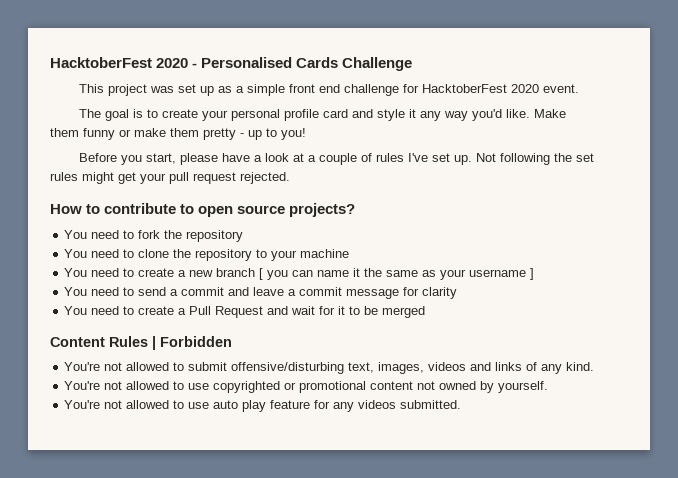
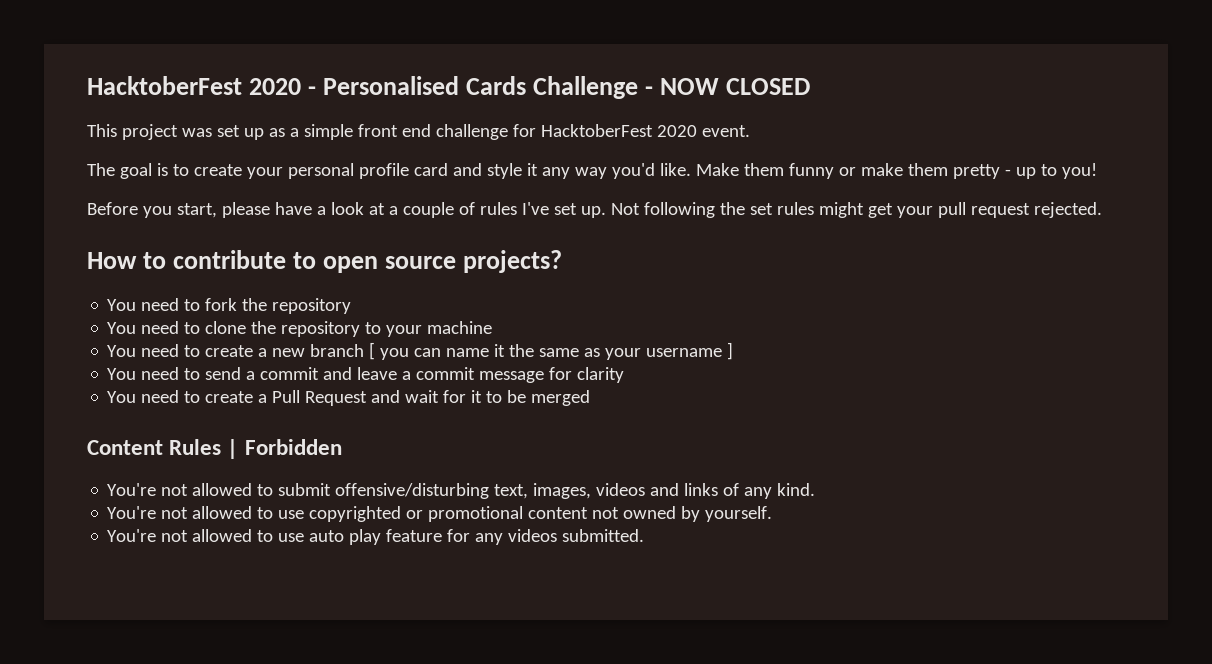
- HacktoberFest 2020 - Personalised Cards Challenge
+ HacktoberFest 2020 - Personalised Cards Challenge - NOW CLOSED

